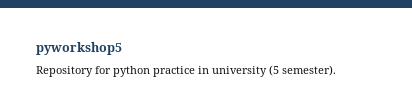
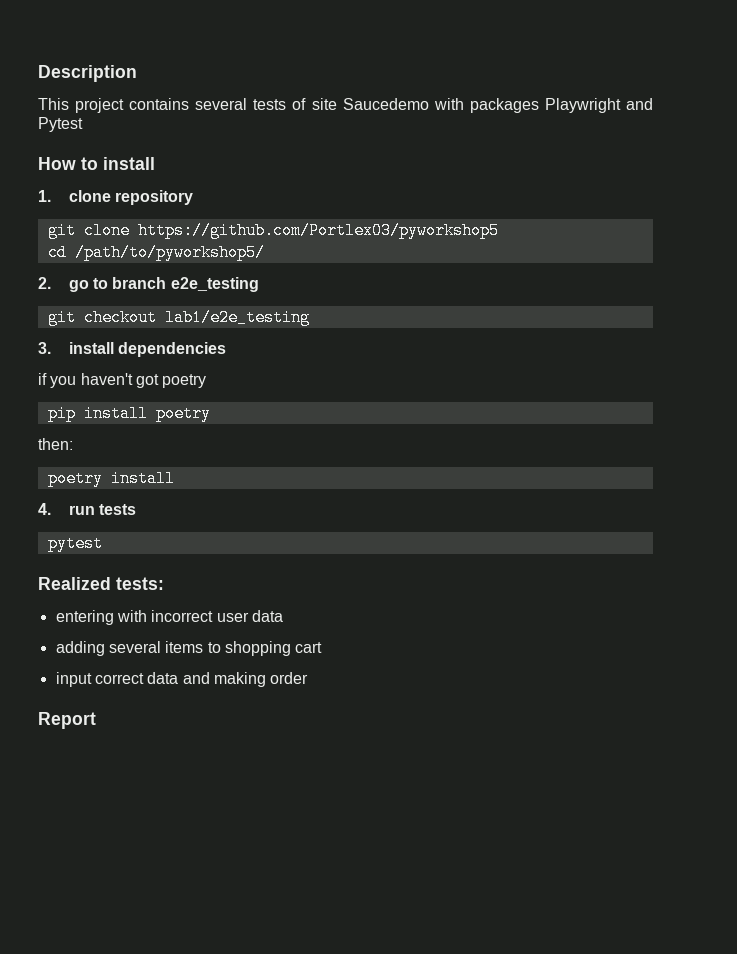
- pyworkshop5
- Repository for python practice in university (5 semester).
+ Description
+ This project contains several tests of site Saucedemo with packages Playwright and Pytest
+ How to install
+ 1. clone repository
+ git clone https://github.com/Portlex03/pyworkshop5
+ cd /path/to/pyworkshop5/
+ 2. go to branch e2e_testing
+ git checkout lab1/e2e_testing
+ 3. install dependencies
+ if you haven't got poetry
+ pip install poetry
+ then:
+ poetry install
+ 4. run tests
+ pytest
+ Realized tests:
+ entering with incorrect user data
+ adding several items to shopping cart
+ input correct data and making order
+ Report

